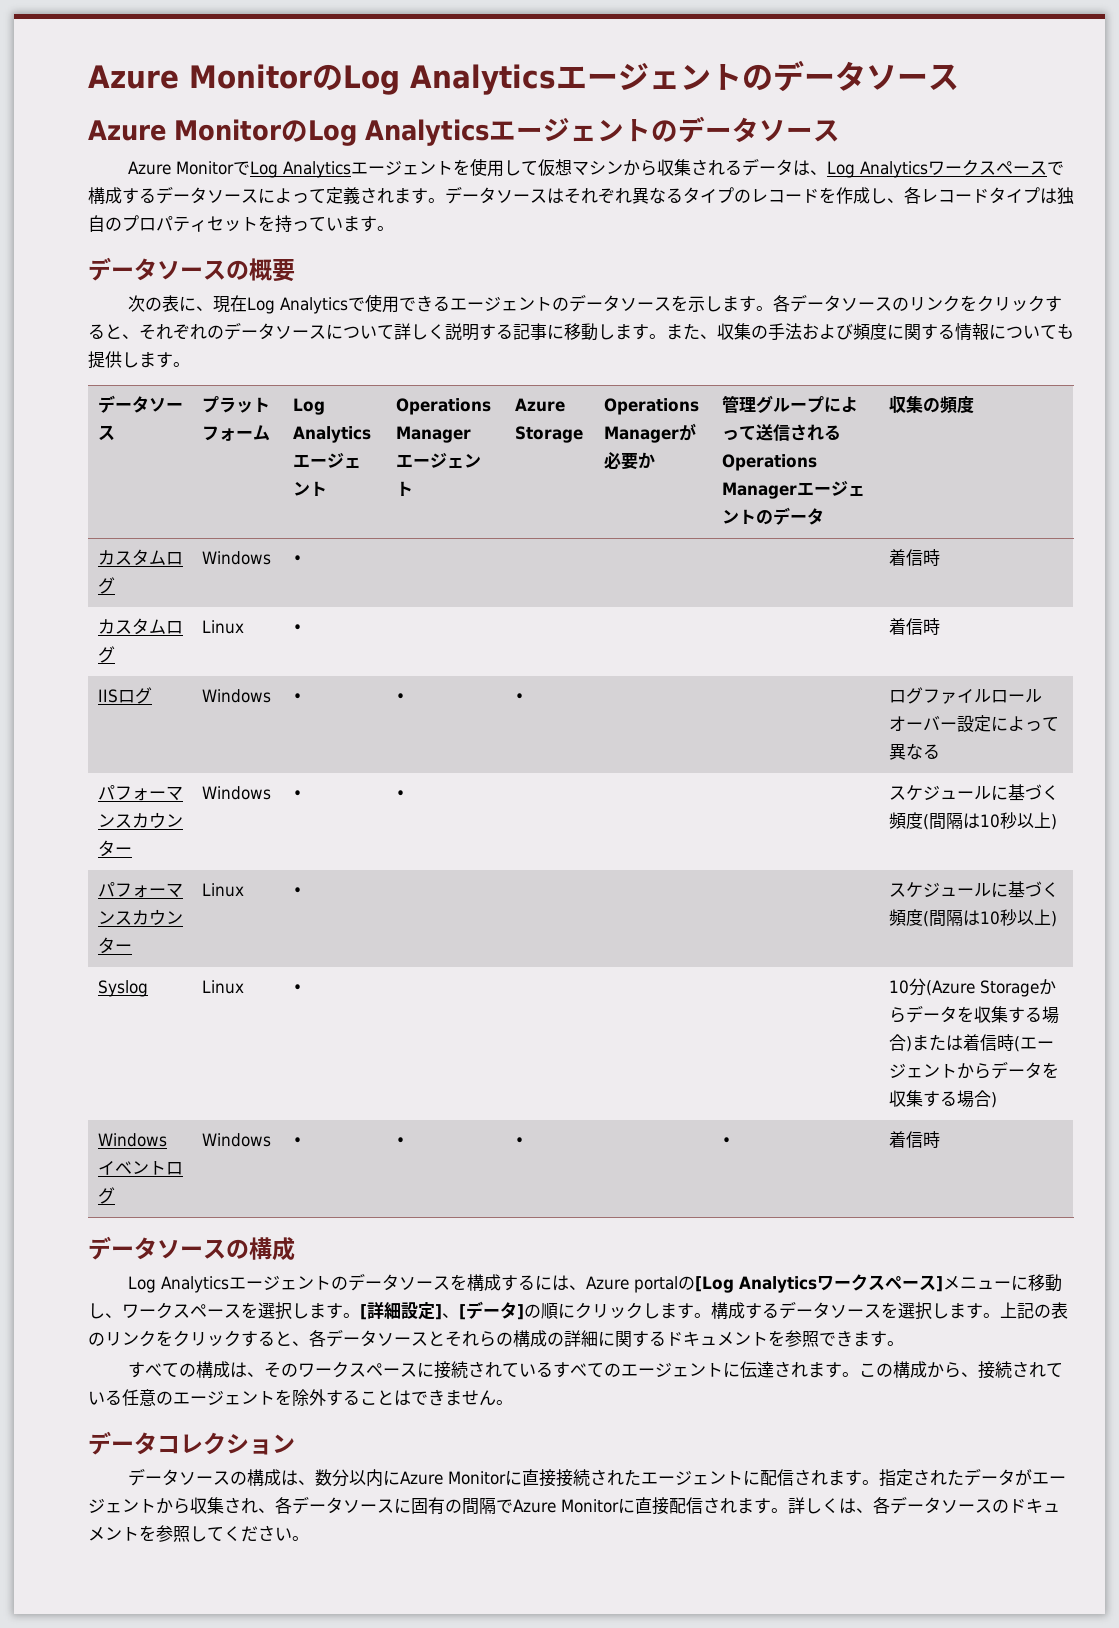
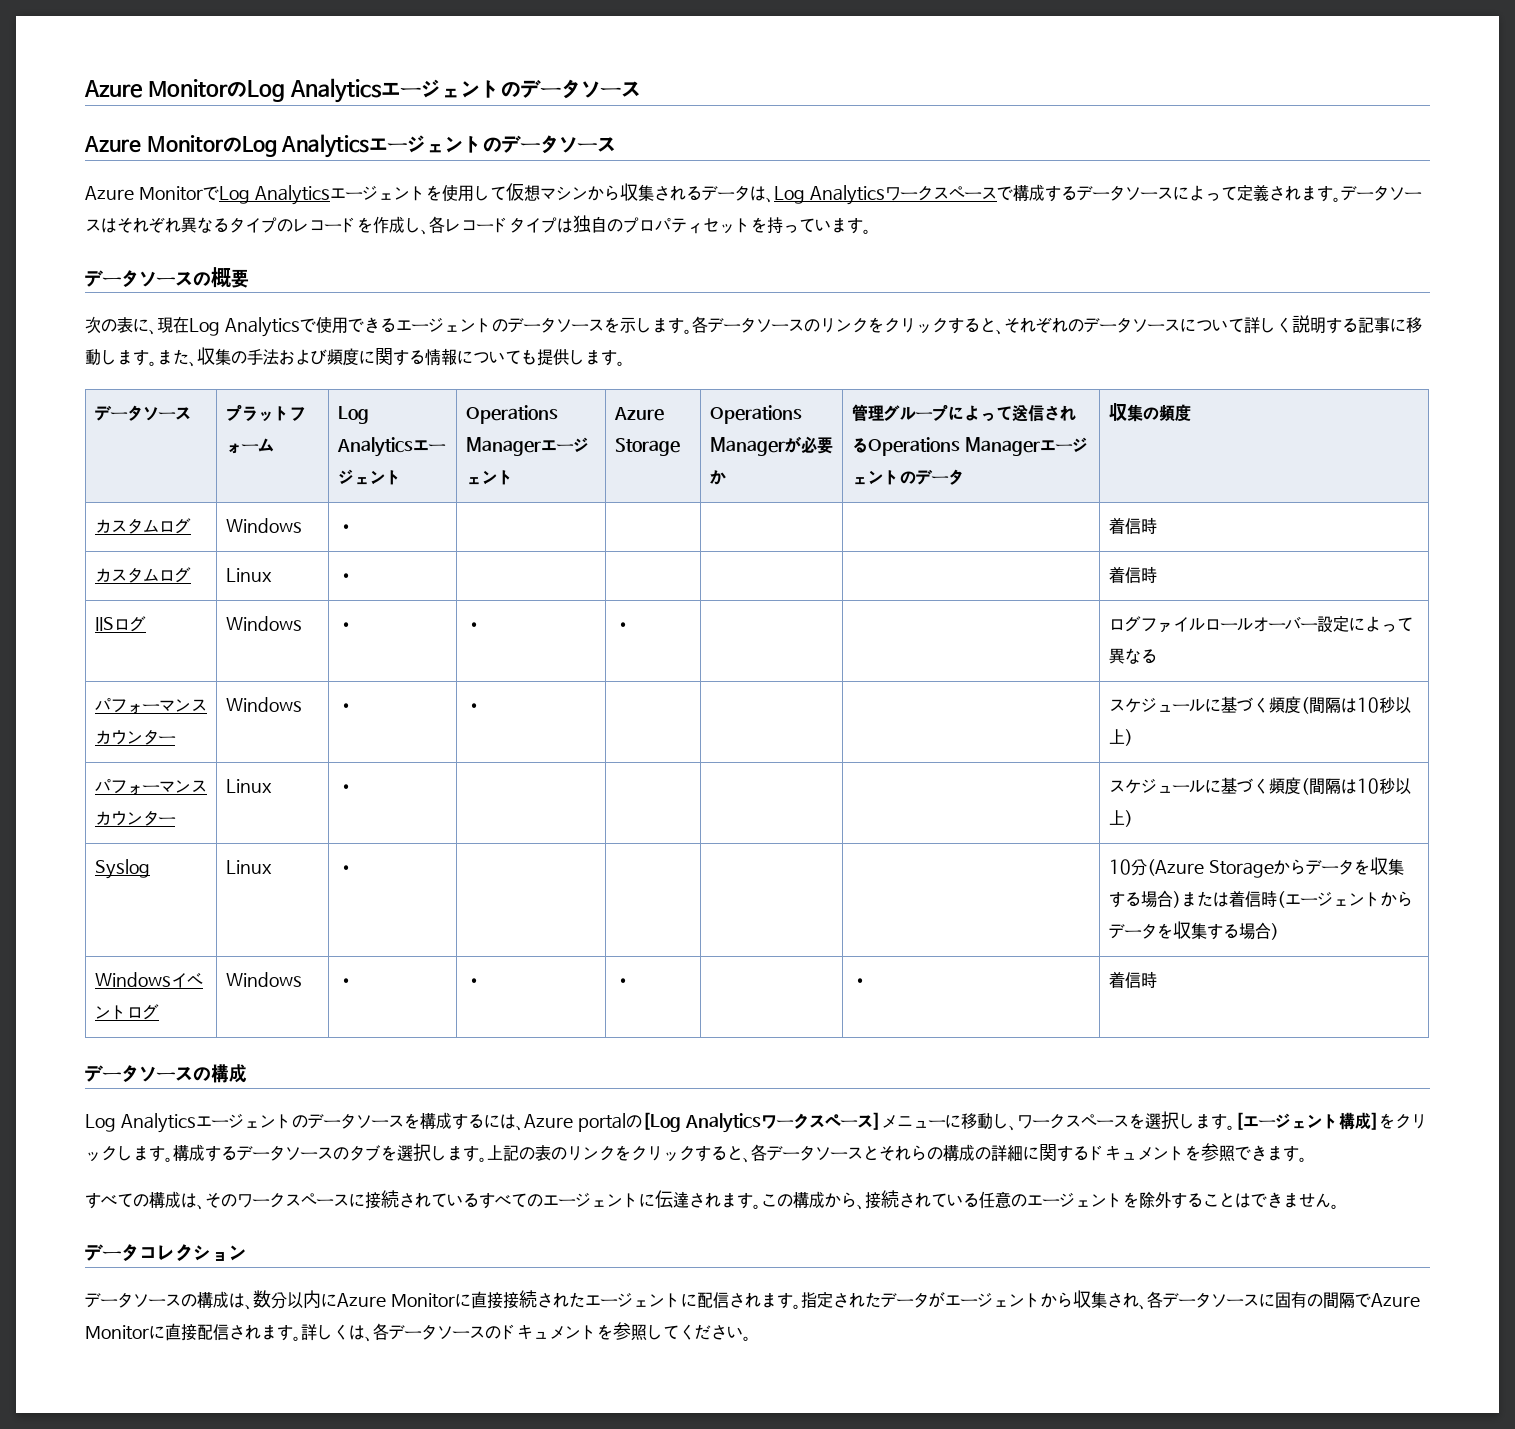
- [詳細設定]、[データ]の順にクリックします。
+ [エージェント構成]をクリックします。
- 構成するデータソースを選択します。
+ 構成するデータソースのタブを選択します。

